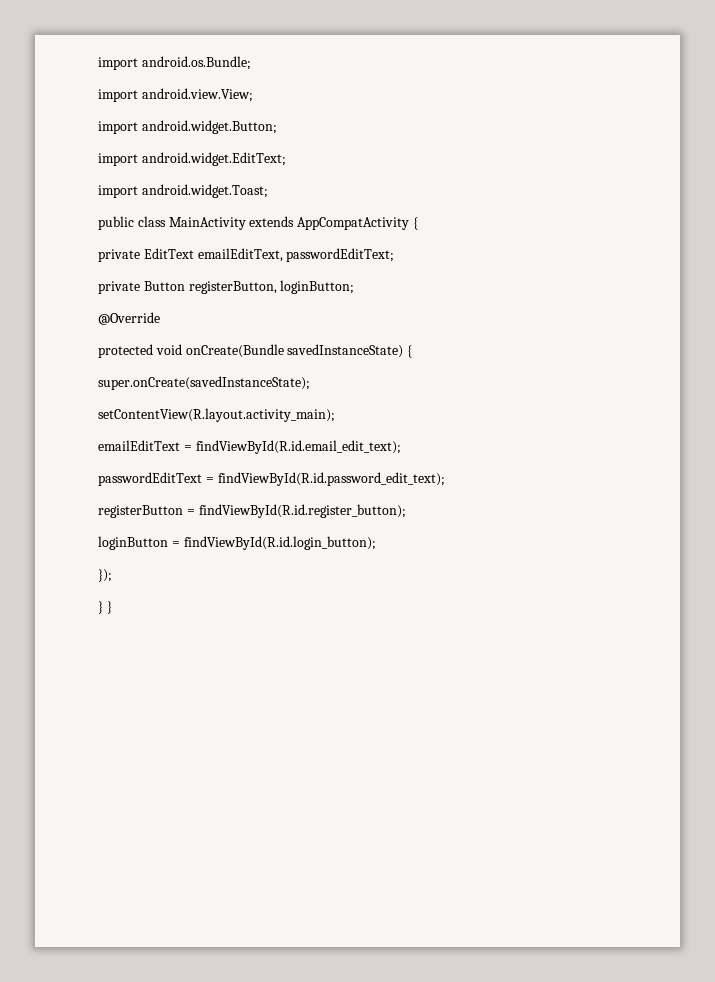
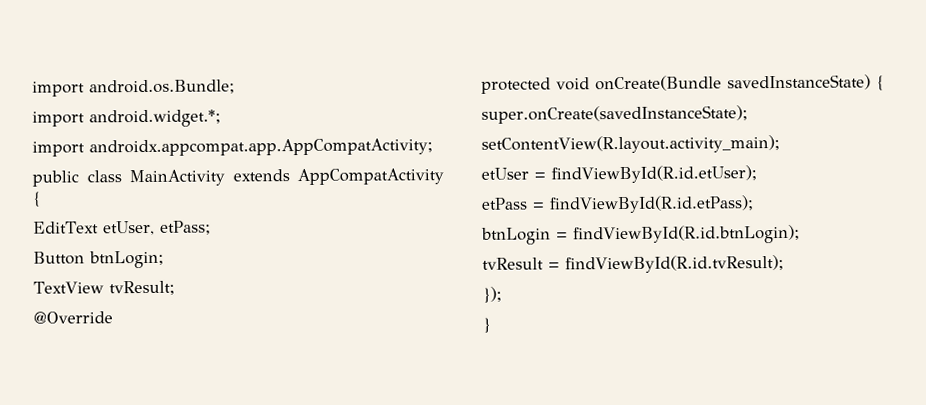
- import android.view.View;
- import android.widget.Button;
- import android.widget.EditText;
- import android.widget.Toast;
+ import android.widget.*;
+ import androidx.appcompat.app.AppCompatActivity;
- private EditText emailEditText, passwordEditText;
- private Button registerButton, loginButton;
+ EditText etUser, etPass;
+ Button btnLogin;
+ TextView tvResult;
- emailEditText = findViewById(R.id.email_edit_text);
- passwordEditText = findViewById(R.id.password_edit_text);
- registerButton = findViewById(R.id.register_button);
- loginButton = findViewById(R.id.login_button);
+ etUser = findViewById(R.id.etUser);
+ etPass = findViewById(R.id.etPass);
+ btnLogin = findViewById(R.id.btnLogin);
+ tvResult = findViewById(R.id.tvResult);
- } }
+ }

